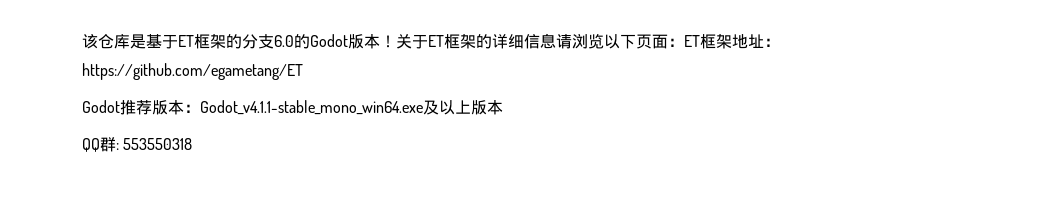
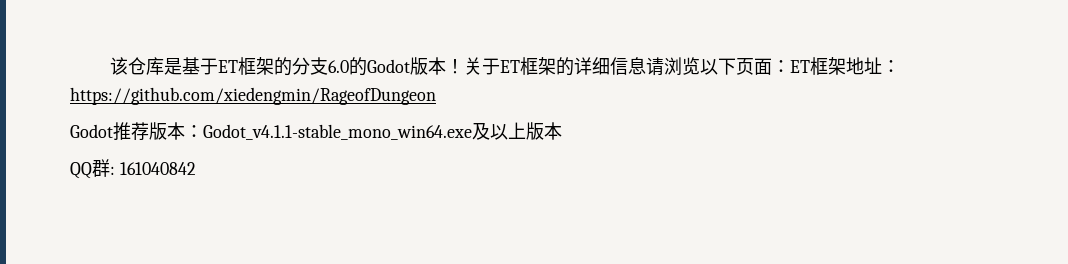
- 关于ET框架的详细信息请浏览以下页面：ET框架地址：https://github.com/egametang/ET
+ 关于ET框架的详细信息请浏览以下页面：ET框架地址：https://github.com/xiedengmin/RageofDungeon
- QQ群: 553550318
+ QQ群: 161040842

